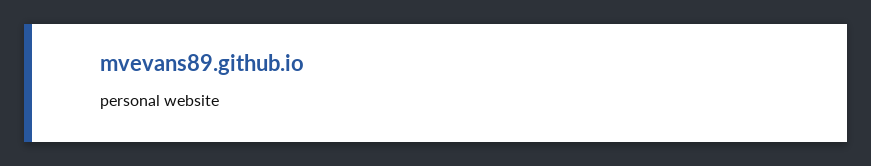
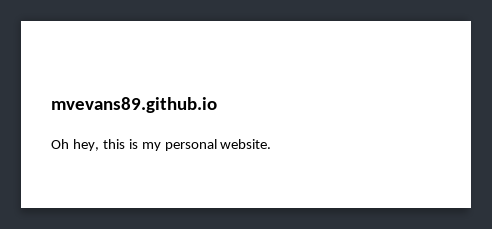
- personal website
+ Oh hey, this is my personal website.

